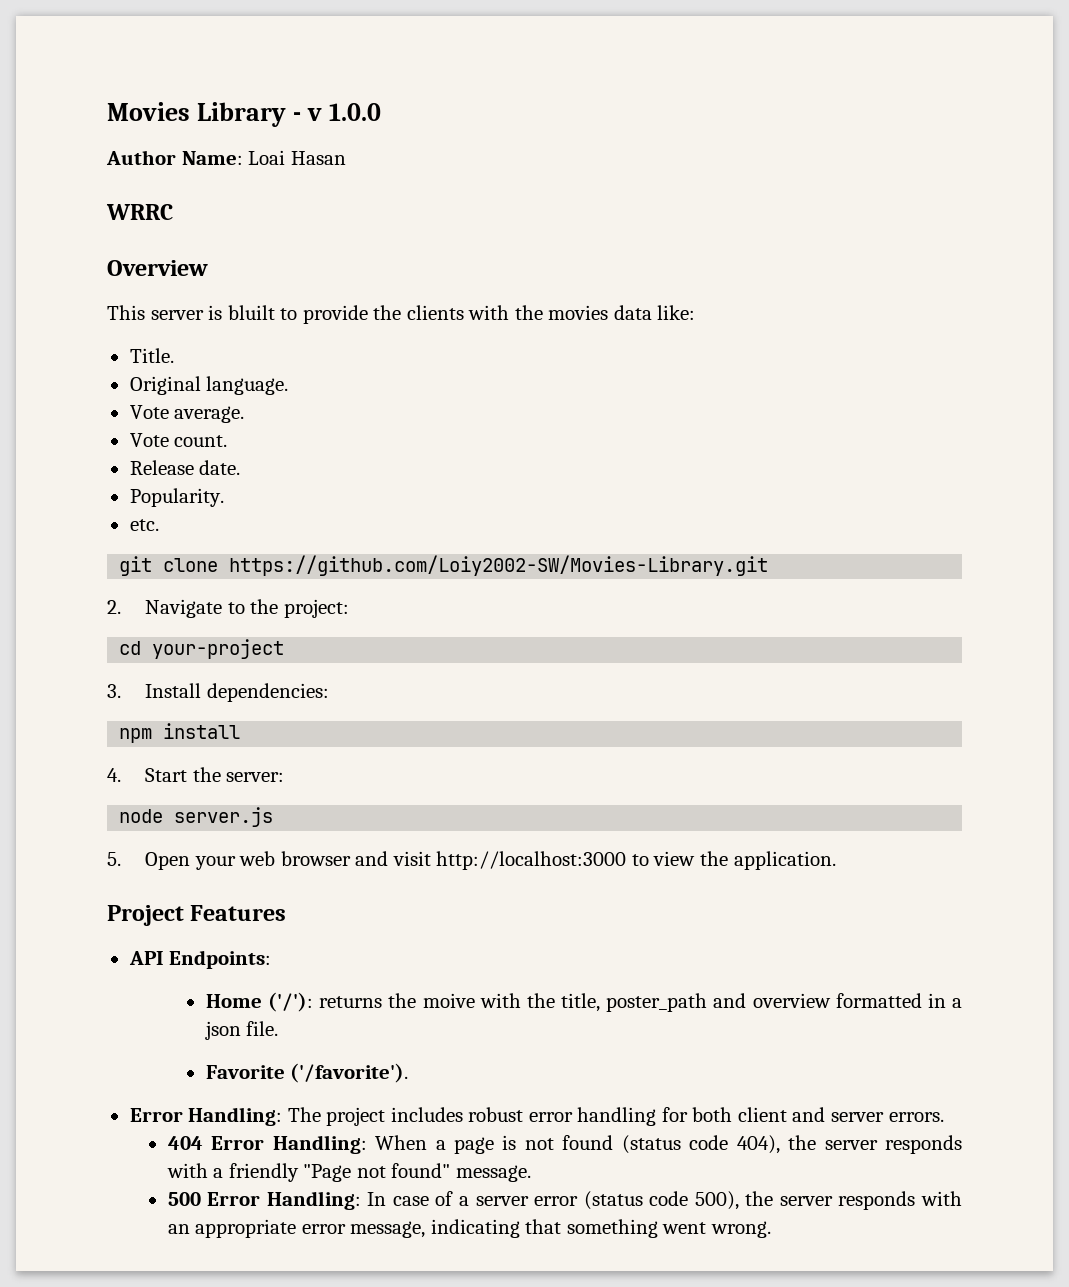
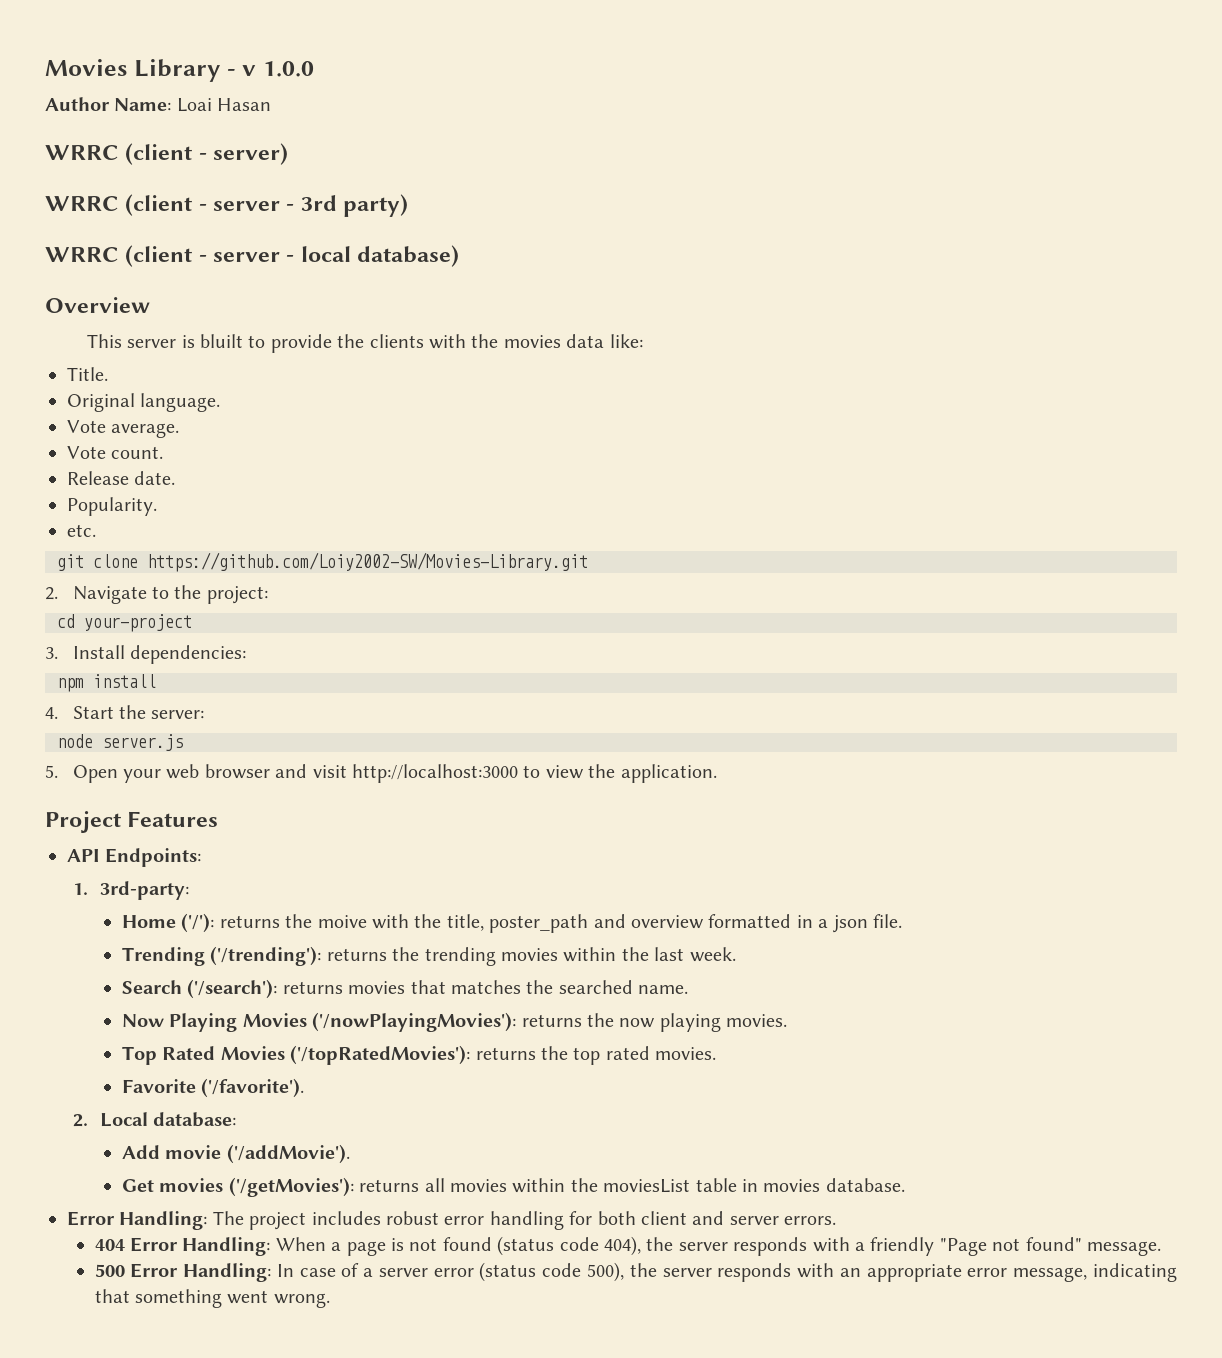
- WRRC
+ WRRC (client - server)
+ WRRC (client - server - 3rd party)
+ WRRC (client - server - local database)
+ 1. 3rd-party:
+ Trending ('/trending'): returns the trending movies within the last week.
+ Search ('/search'): returns movies that matches the searched name.
+ Now Playing Movies ('/nowPlayingMovies'): returns the now playing movies.
+ Top Rated Movies ('/topRatedMovies'): returns the top rated movies.
  Favorite ('/favorite').
+ 2. Local database:
+ Add movie ('/addMovie').
+ Get movies ('/getMovies'): returns all movies within the moviesList table in movies database.

